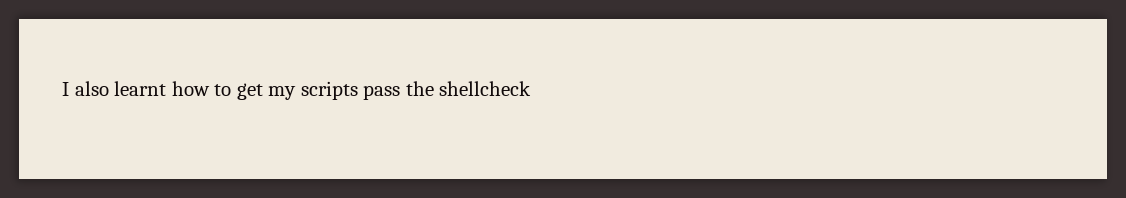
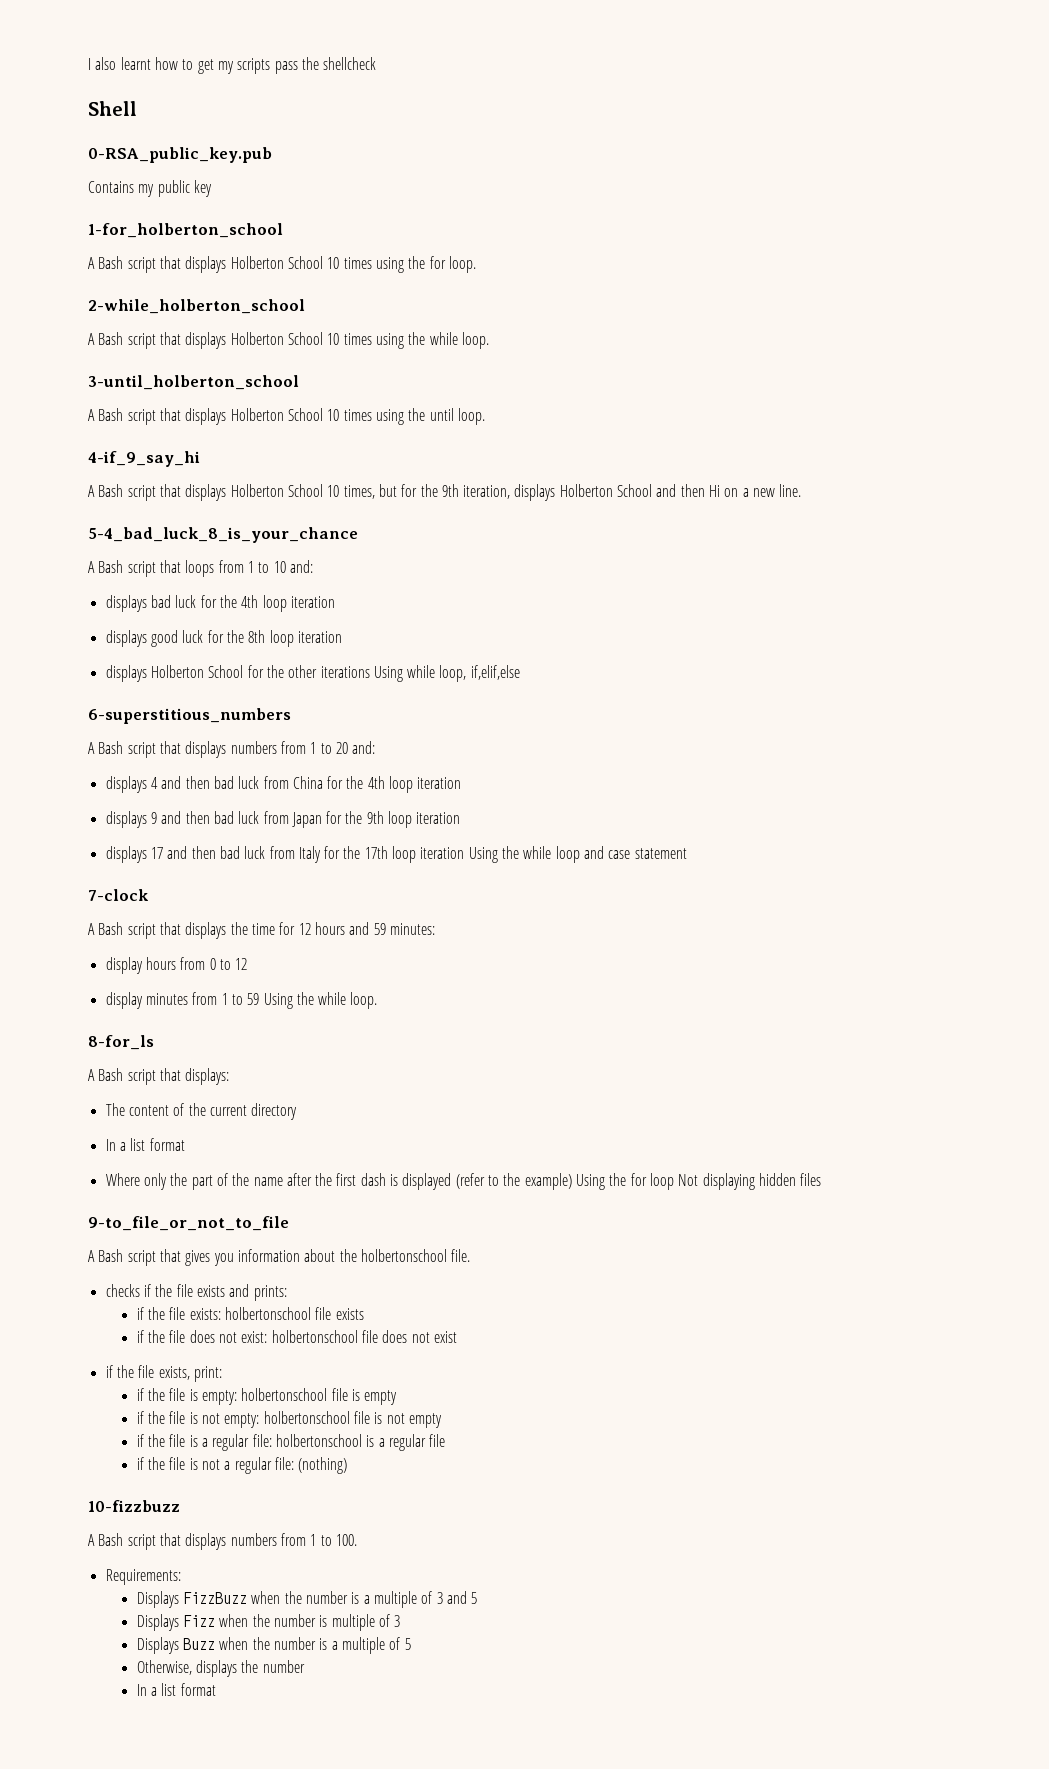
+ Shell
+ 0-RSA_public_key.pub
+ Contains my public key
+ 1-for_holberton_school
+ A Bash script that displays Holberton School 10 times using the for loop.
+ 2-while_holberton_school
+ A Bash script that displays Holberton School 10 times using the while loop.
+ 3-until_holberton_school
+ A Bash script that displays Holberton School 10 times using the until loop.
+ 4-if_9_say_hi
+ A Bash script that displays Holberton School 10 times, but for the 9th iteration, displays Holberton School and then Hi on a new line.
+ 5-4_bad_luck_8_is_your_chance
+ A Bash script that loops from 1 to 10 and:
+ displays bad luck for the 4th loop iteration
+ displays good luck for the 8th loop iteration
+ displays Holberton School for the other iterations Using while loop, if,elif,else
+ 6-superstitious_numbers
+ A Bash script that displays numbers from 1 to 20 and:
+ displays 4 and then bad luck from China for the 4th loop iteration
+ displays 9 and then bad luck from Japan for the 9th loop iteration
+ displays 17 and then bad luck from Italy for the 17th loop iteration Using the while loop and case statement
+ 7-clock
+ A Bash script that displays the time for 12 hours and 59 minutes:
+ display hours from 0 to 12
+ display minutes from 1 to 59 Using the while loop.
+ 8-for_ls
+ A Bash script that displays:
+ The content of the current directory
+ In a list format
+ Where only the part of the name after the first dash is displayed (refer to the example) Using the for loop Not displaying hidden files
+ 9-to_file_or_not_to_file
+ A Bash script that gives you information about the holbertonschool file.
+ checks if the file exists and prints:
+ if the file exists: holbertonschool file exists
+ if the file does not exist: holbertonschool file does not exist
+ if the file exists, print:
+ if the file is empty: holbertonschool file is empty
+ if the file is not empty: holbertonschool file is not empty
+ if the file is a regular file: holbertonschool is a regular file
+ if the file is not a regular file: (nothing)
+ 10-fizzbuzz
+ A Bash script that displays numbers from 1 to 100.
+ Requirements:
+ Displays FizzBuzz when the number is a multiple of 3 and 5
+ Displays Fizz when the number is multiple of 3
+ Displays Buzz when the number is a multiple of 5
+ Otherwise, displays the number
+ In a list format

